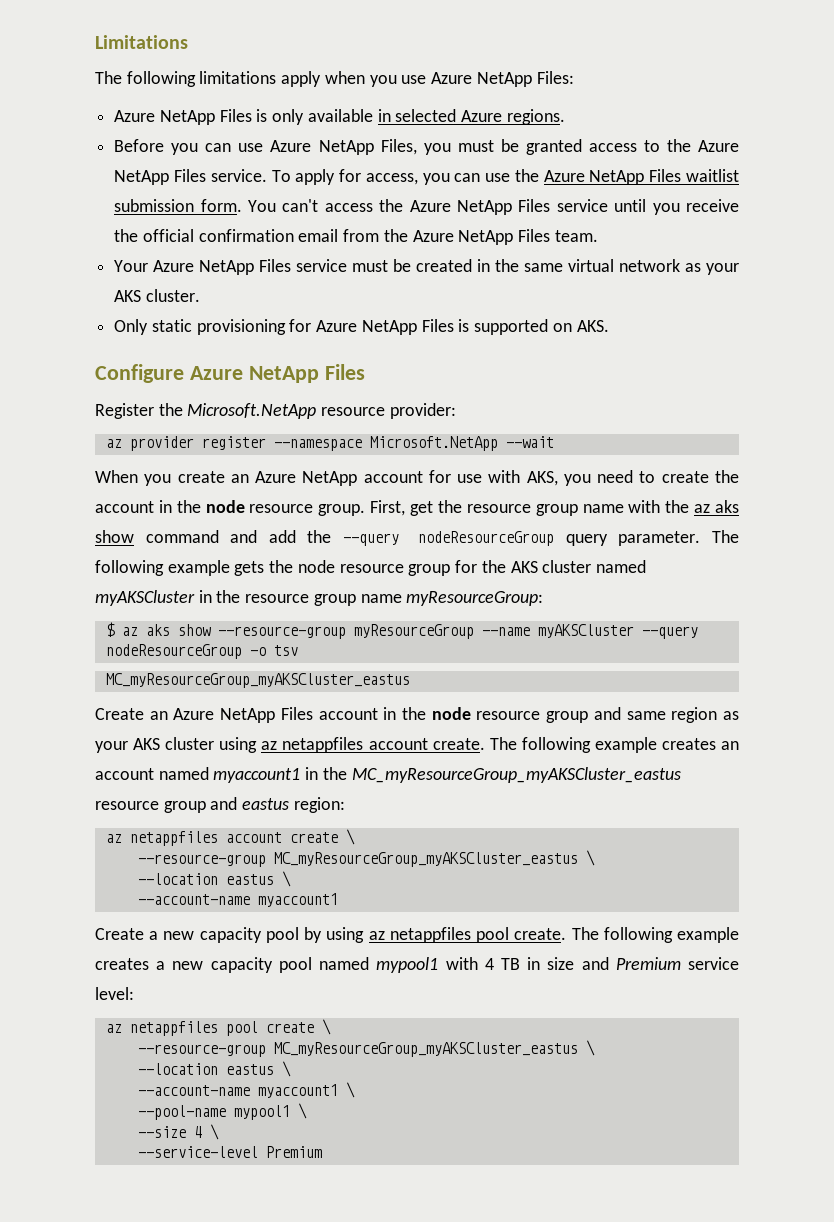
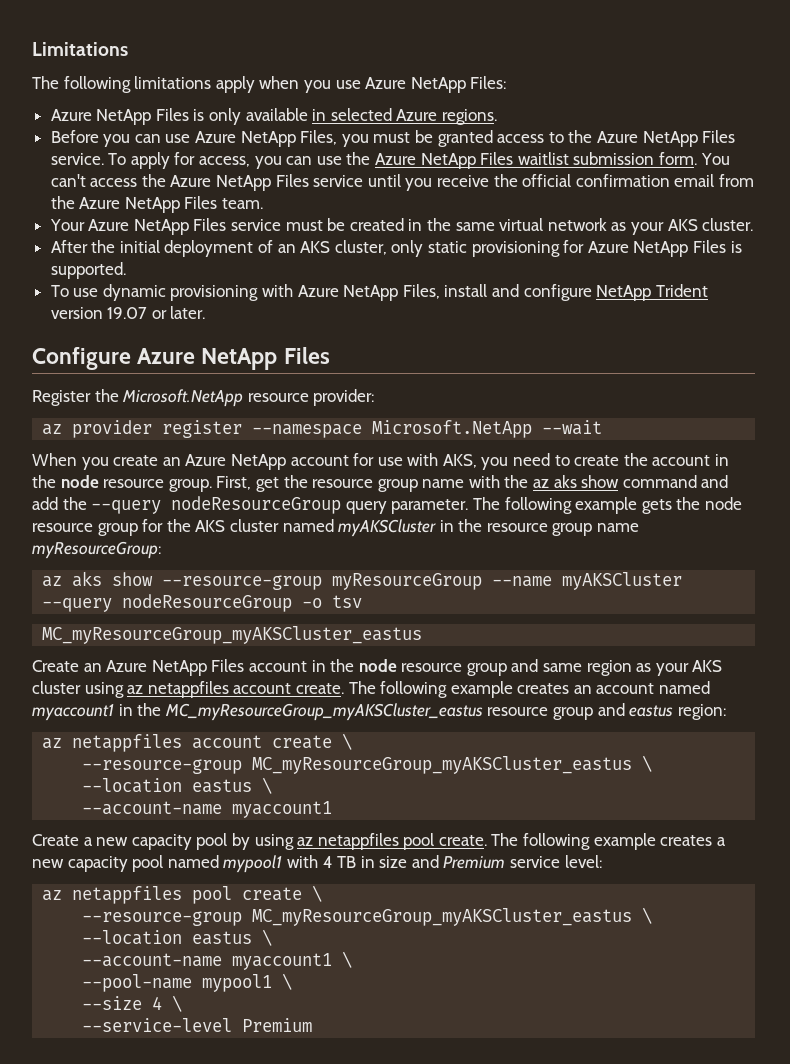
- Only static provisioning for Azure NetApp Files is supported on AKS.
+ After the initial deployment of an AKS cluster, only static provisioning for Azure NetApp Files is supported.
+ To use dynamic provisioning with Azure NetApp Files, install and configure NetApp Trident version 19.07 or later.
- $ az aks show --resource-group myResourceGroup --name myAKSCluster --query nodeResourceGroup -o tsv
+ az aks show --resource-group myResourceGroup --name myAKSCluster --query nodeResourceGroup -o tsv

